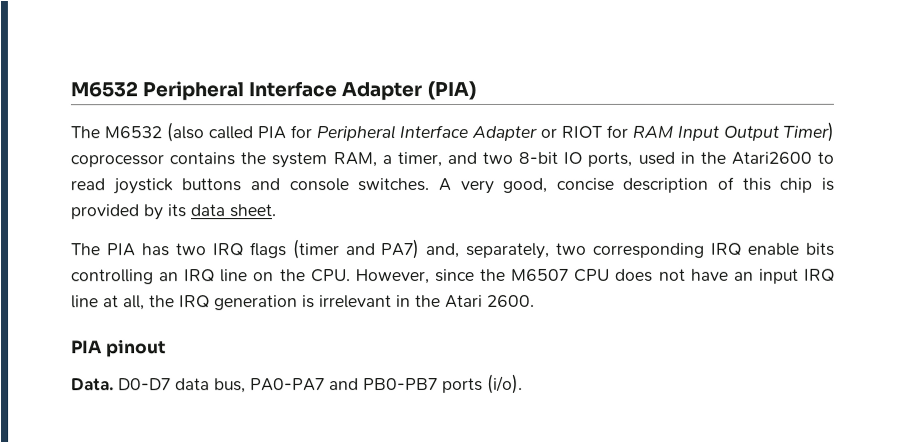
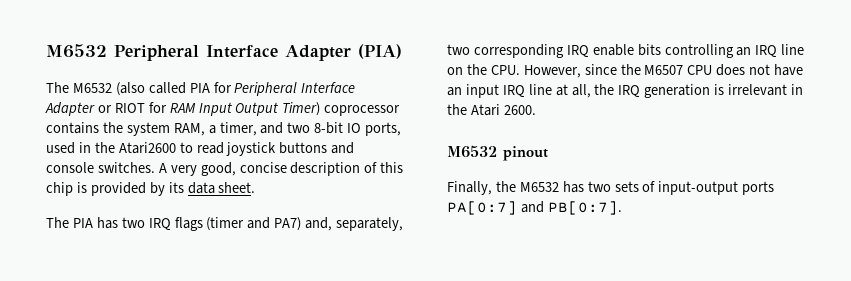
- PIA pinout
+ M6532 pinout
- Data. D0-D7 data bus, PA0-PA7 and PB0-PB7 ports (i/o).
+ Finally, the M6532 has two sets of input-output ports PA[0:7] and PB[0:7].

